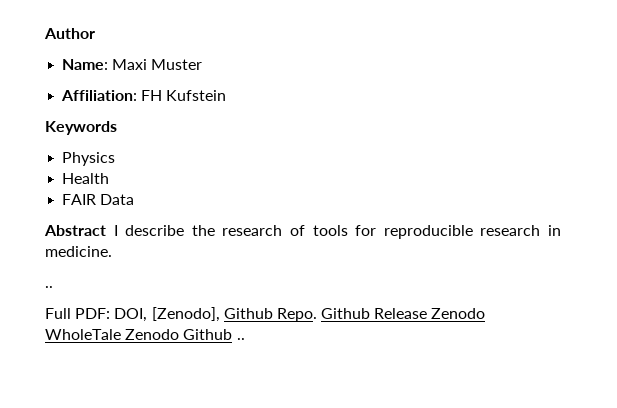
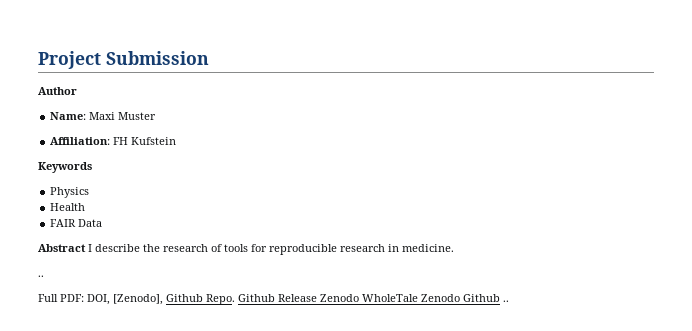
+ Project Submission

